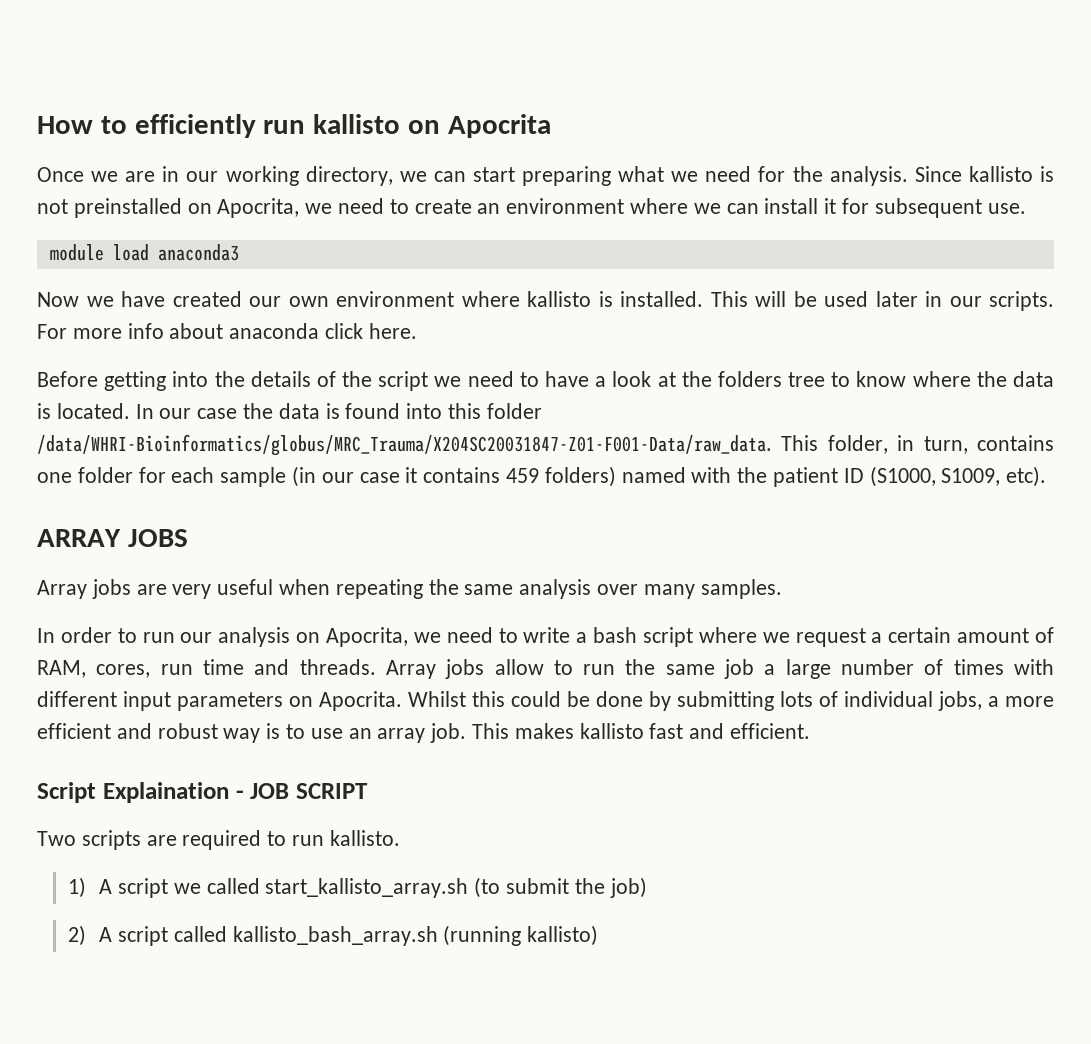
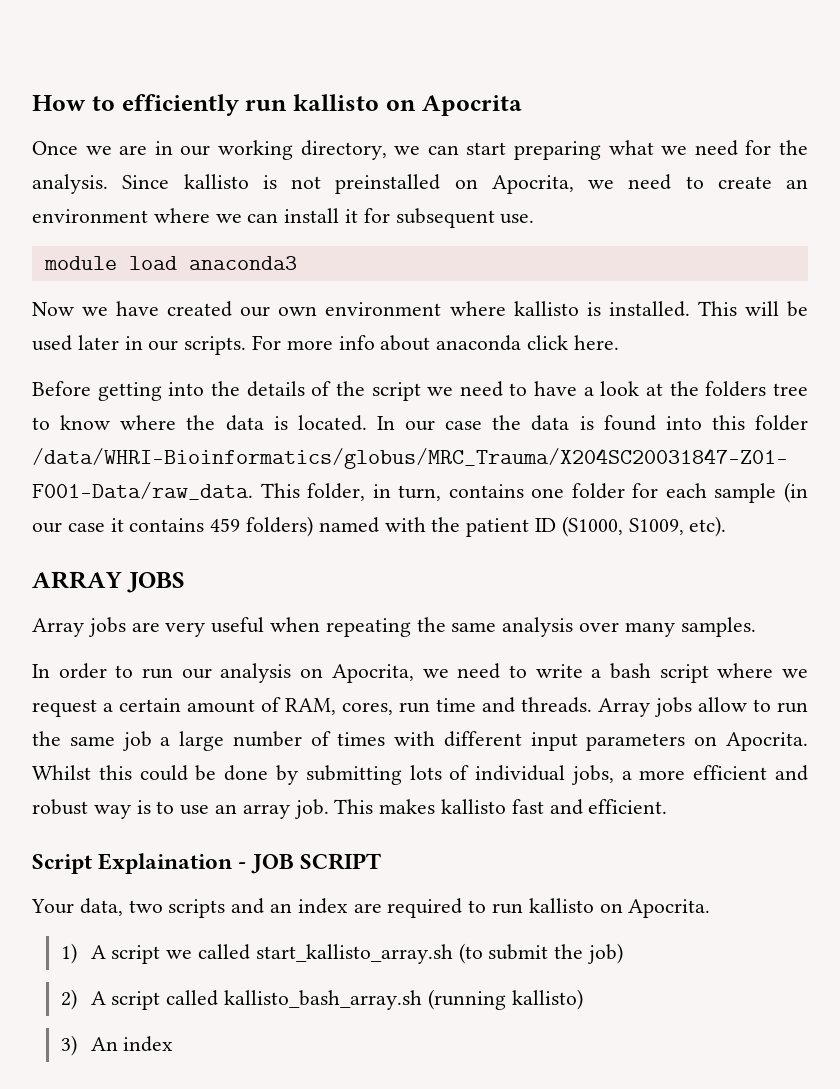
- Two scripts are required to run kallisto.
+ Your data, two scripts and an index are required to run kallisto on Apocrita.
+ 3) An index

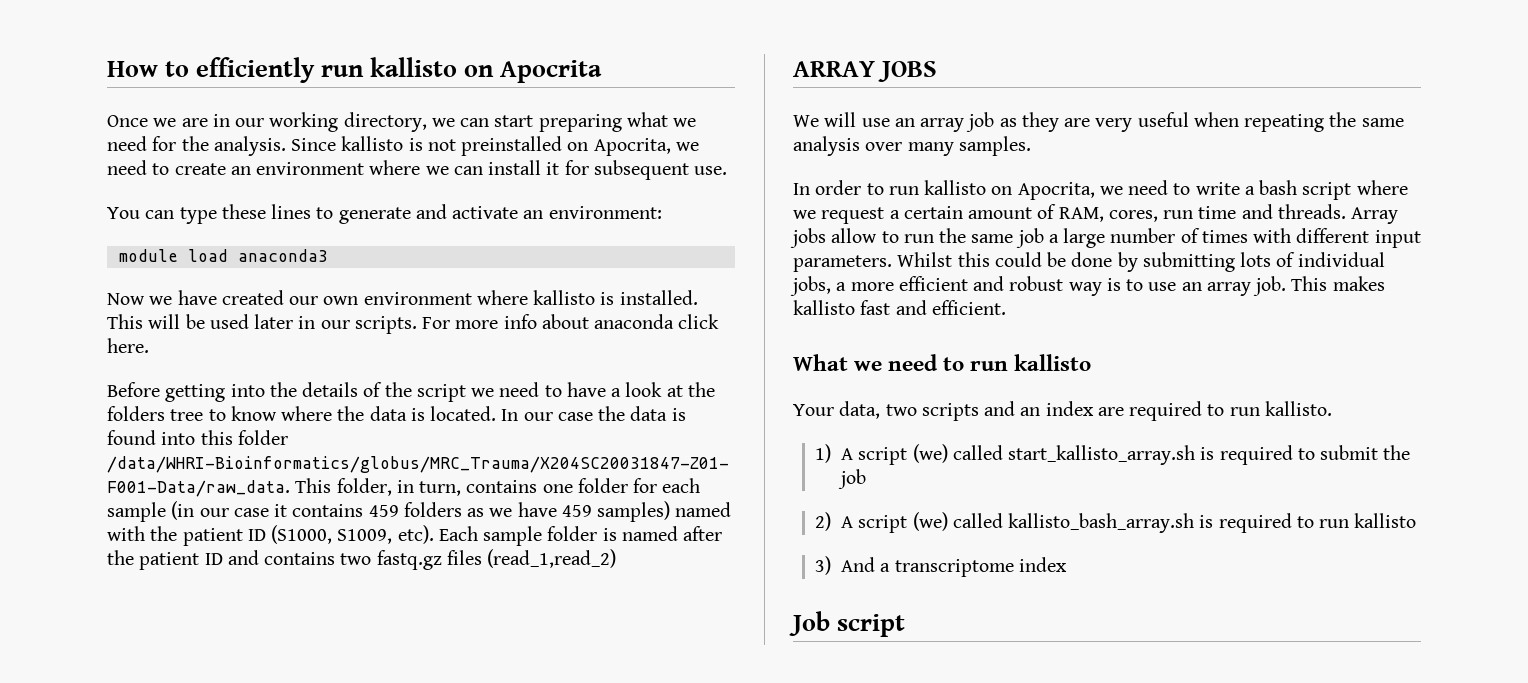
+ You can type these lines to generate and activate an environment:
- This folder, in turn, contains one folder for each sample (in our case it contains 459 folders) named with the patient ID (S1000, S1009, etc).
+ This folder, in turn, contains one folder for each sample (in our case it contains 459 folders as we have 459 samples) named with the patient ID (S1000, S1009, etc). Each sample folder is named after the patient ID and contains two fastq.gz files (read_1,read_2)
  ARRAY JOBS
- Array jobs are very useful when repeating the same analysis over many samples.
+ We will use an array job as they are very useful when repeating the same analysis over many samples.
- In order to run our analysis on Apocrita, we need to write a bash script where we request a certain amount of RAM, cores, run time and threads.
+ In order to run kallisto on Apocrita, we need to write a bash script where we request a certain amount of RAM, cores, run time and threads.
- Array jobs allow to run the same job a large number of times with different input parameters on Apocrita.
+ Array jobs allow to run the same job a large number of times with different input parameters.
- Script Explaination - JOB SCRIPT
+ What we need to run kallisto
- Your data, two scripts and an index are required to run kallisto on Apocrita.
+ Your data, two scripts and an index are required to run kallisto.
- 1) A script we called start_kallisto_array.sh (to submit the job)
+ 1) A script (we) called start_kallisto_array.sh is required to submit the job
- 2) A script called kallisto_bash_array.sh (running kallisto)
- 3) An index
+ 2) A script (we) called kallisto_bash_array.sh is required to run kallisto
+ 3) And a transcriptome index
+ Job script

